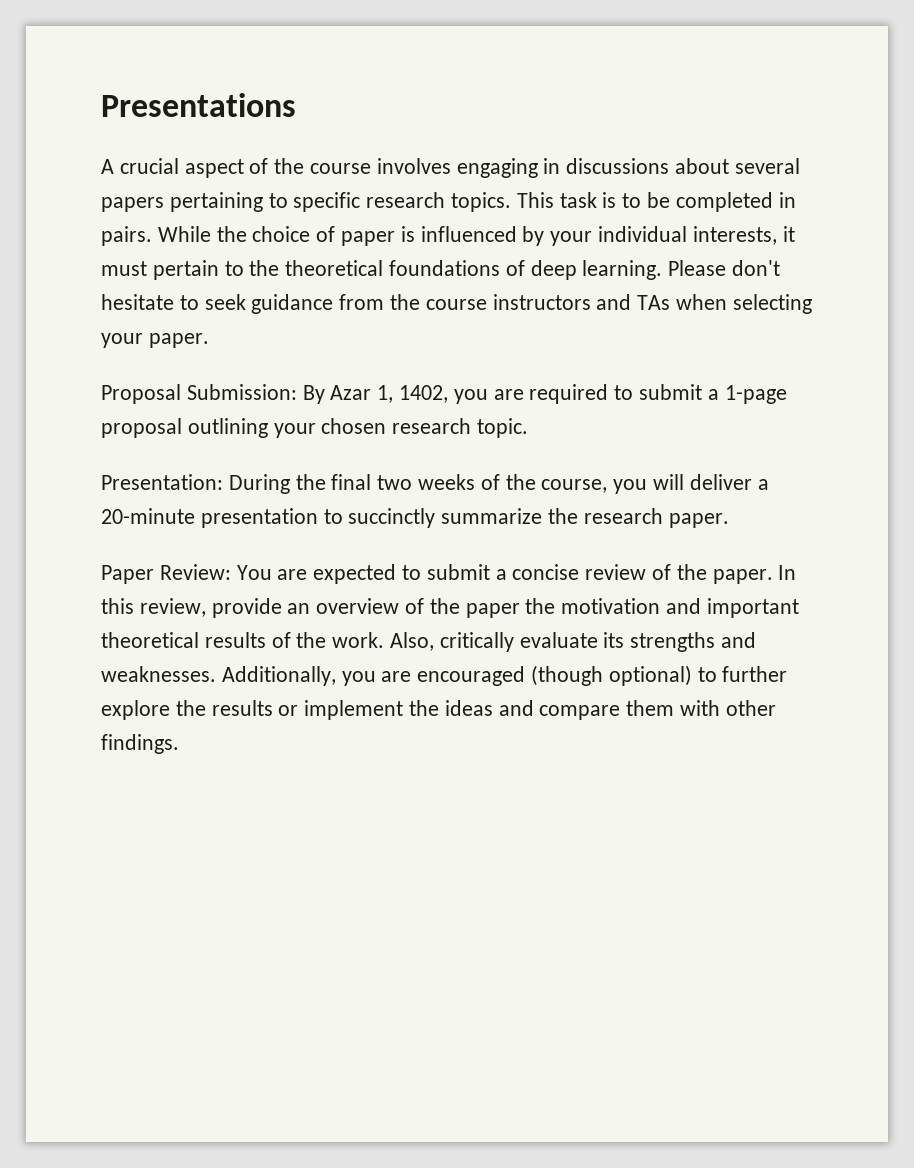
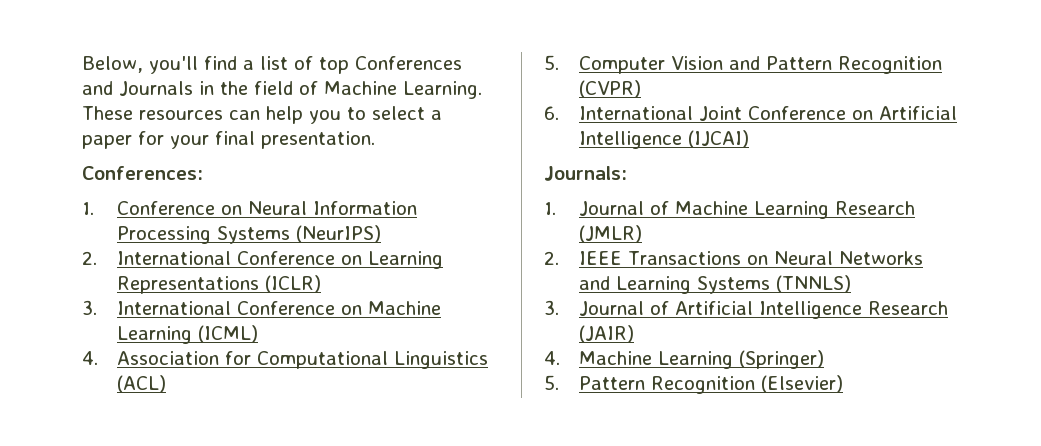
- Presentations
- A crucial aspect of the course involves engaging in discussions about several papers pertaining to specific research topics. This task is to be completed in pairs. While the choice of paper is influenced by your individual interests, it must pertain to the theoretical foundations of deep learning. Please don't hesitate to seek guidance from the course instructors and TAs when selecting your paper.
- Proposal Submission: By Azar 1, 1402, you are required to submit a 1-page proposal outlining your chosen research topic.
- Presentation: During the final two weeks of the course, you will deliver a 20-minute presentation to succinctly summarize the research paper.
- Paper Review: You are expected to submit a concise review of the paper. In this review, provide an overview of the paper the motivation and important theoretical results of the work. Also, critically evaluate its strengths and weaknesses. Additionally, you are encouraged (though optional) to further explore the results or implement the ideas and compare them with other findings.
+ Below, you'll find a list of top Conferences and Journals in the field of Machine Learning. These resources can help you to select a paper for your final presentation.
+ Conferences:
+ 1. Conference on Neural Information Processing Systems (NeurIPS)
+ 2. International Conference on Learning Representations (ICLR)
+ 3. International Conference on Machine Learning (ICML)
+ 4. Association for Computational Linguistics (ACL)
+ 5. Computer Vision and Pattern Recognition (CVPR)
+ 6. International Joint Conference on Artificial Intelligence (IJCAI)
+ Journals:
+ 1. Journal of Machine Learning Research (JMLR)
+ 2. IEEE Transactions on Neural Networks and Learning Systems (TNNLS)
+ 3. Journal of Artificial Intelligence Research (JAIR)
+ 4. Machine Learning (Springer)
+ 5. Pattern Recognition (Elsevier)

